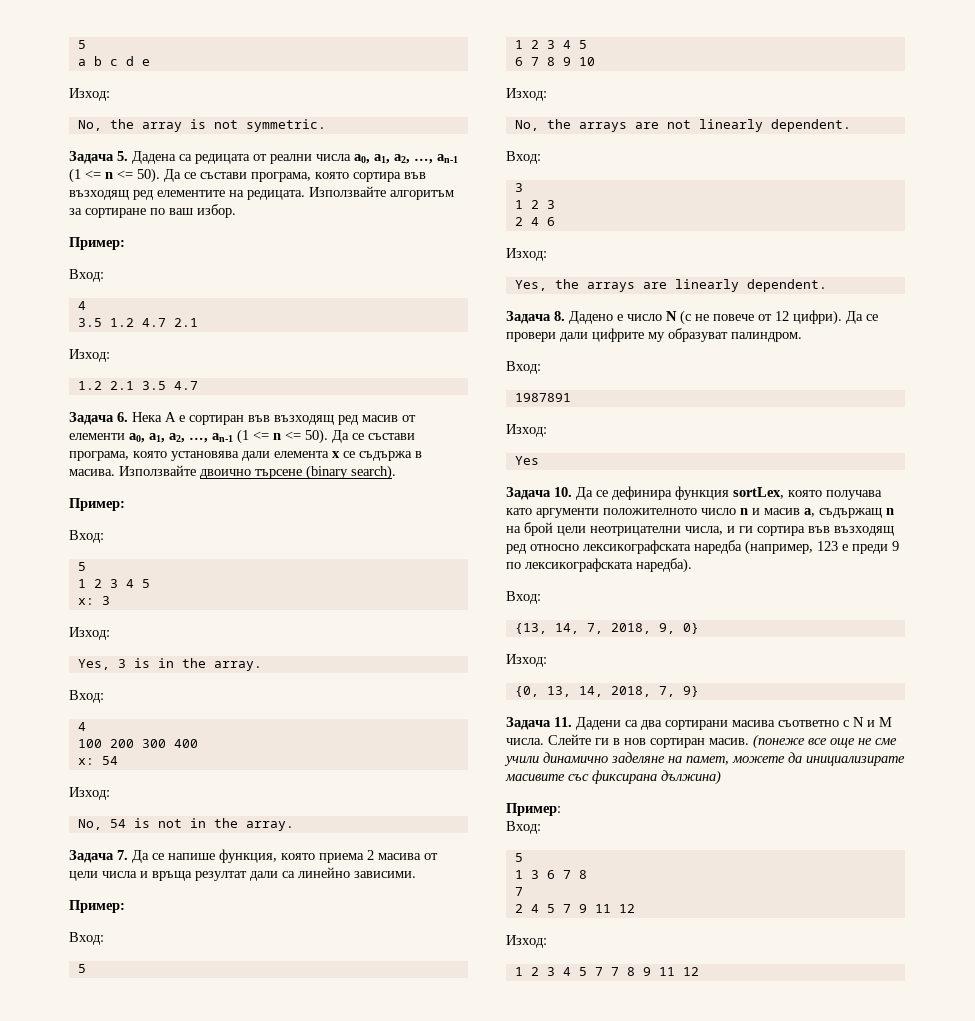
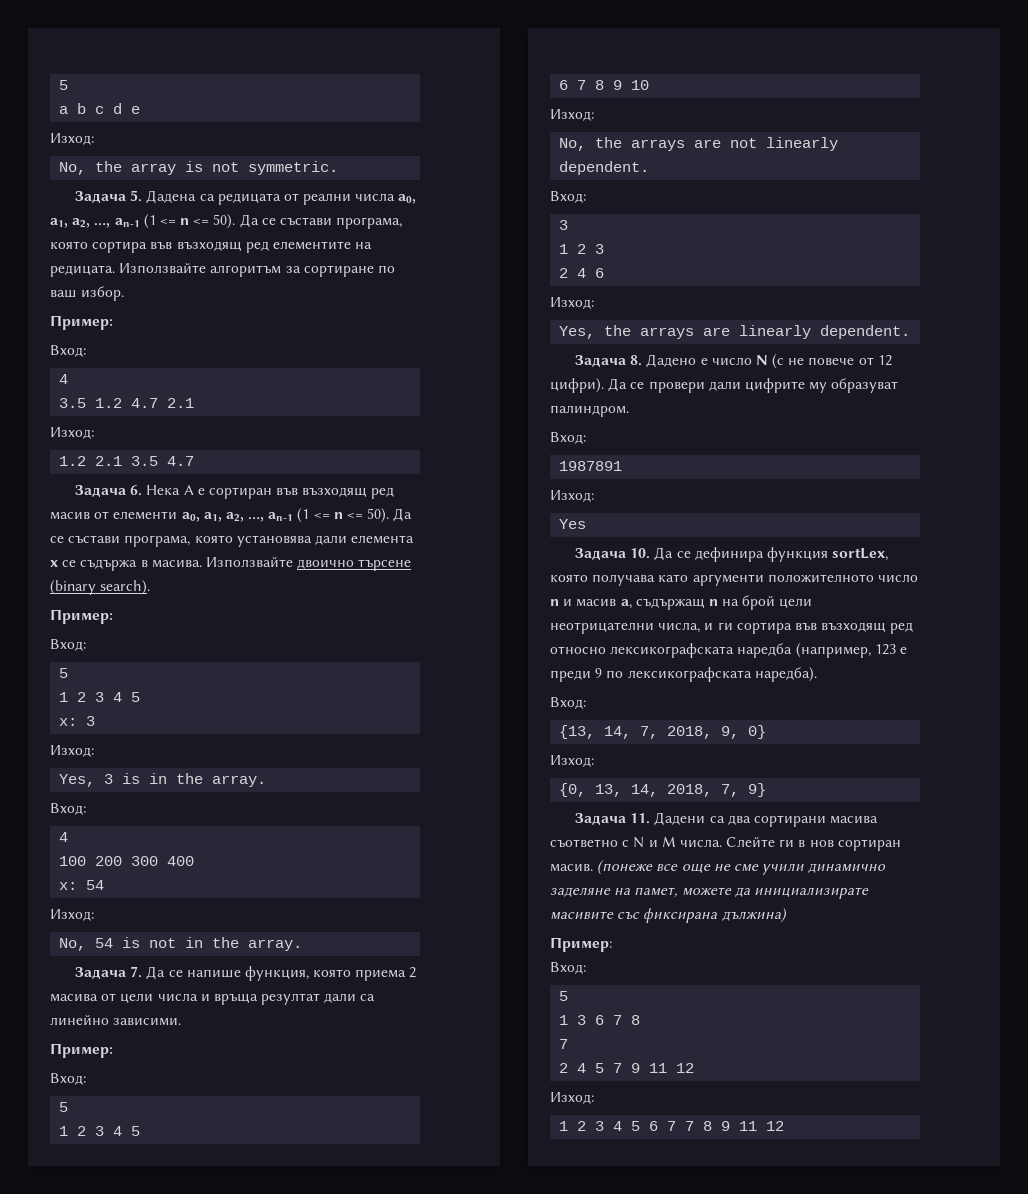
- 1 2 3 4 5 7 7 8 9 11 12
+ 1 2 3 4 5 6 7 7 8 9 11 12

